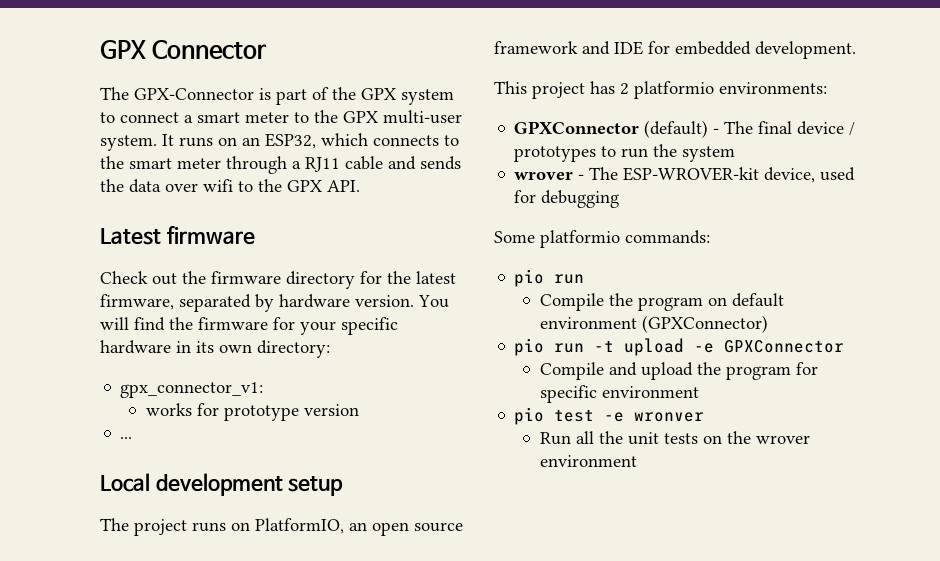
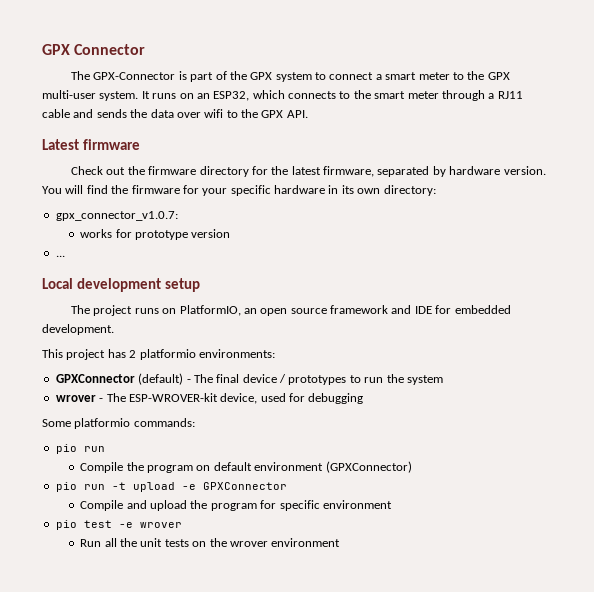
- gpx_connector_v1:
+ gpx_connector_v1.0.7:
- pio test -e wronver
+ pio test -e wrover

